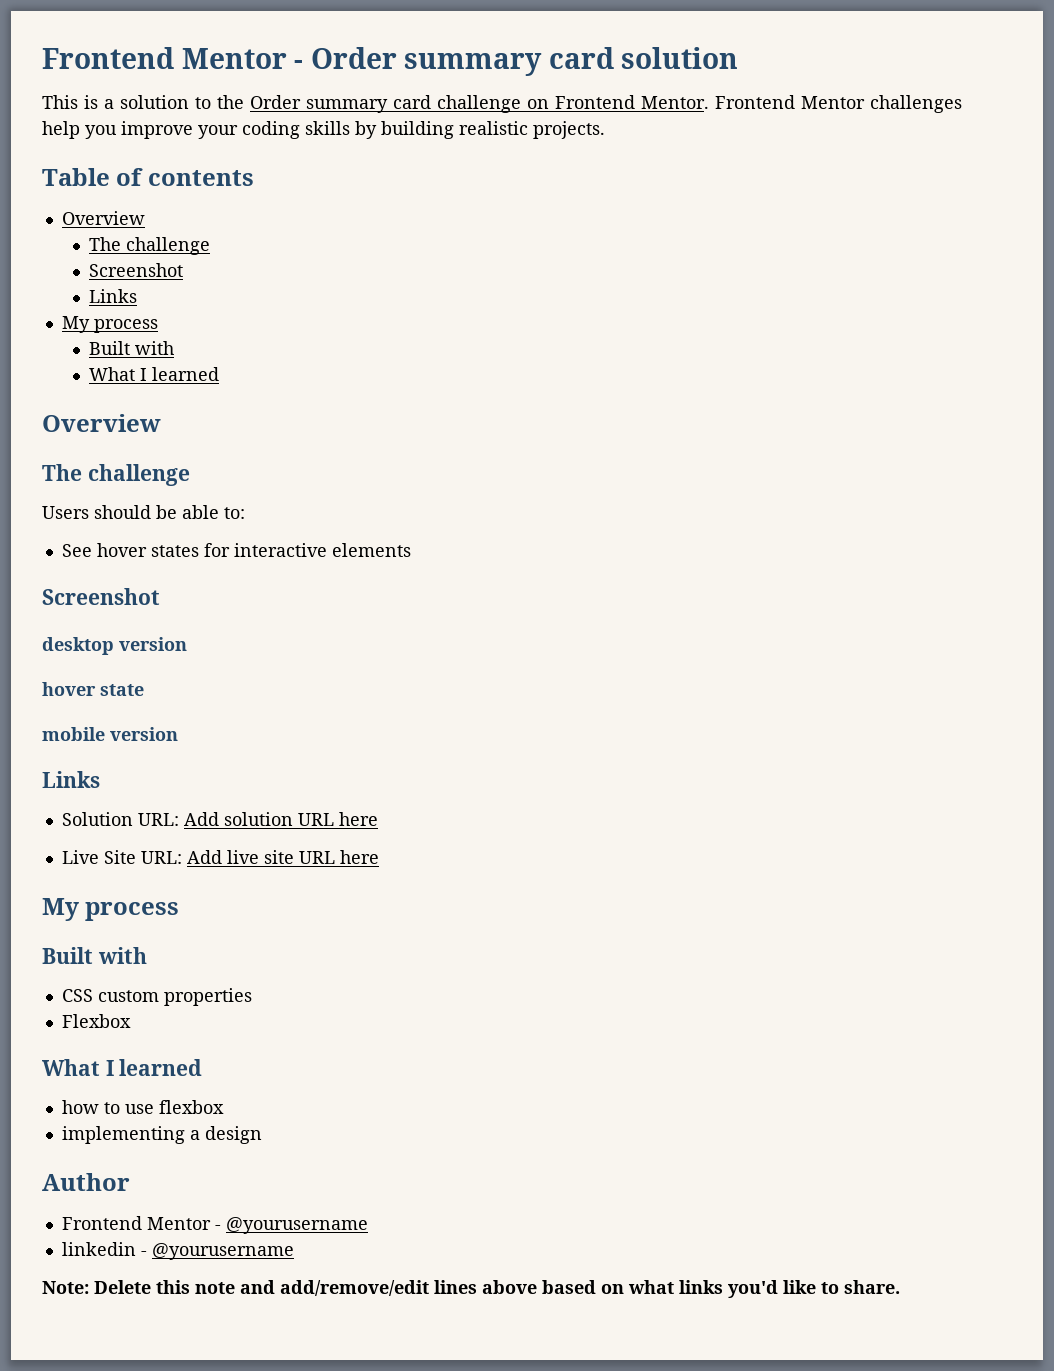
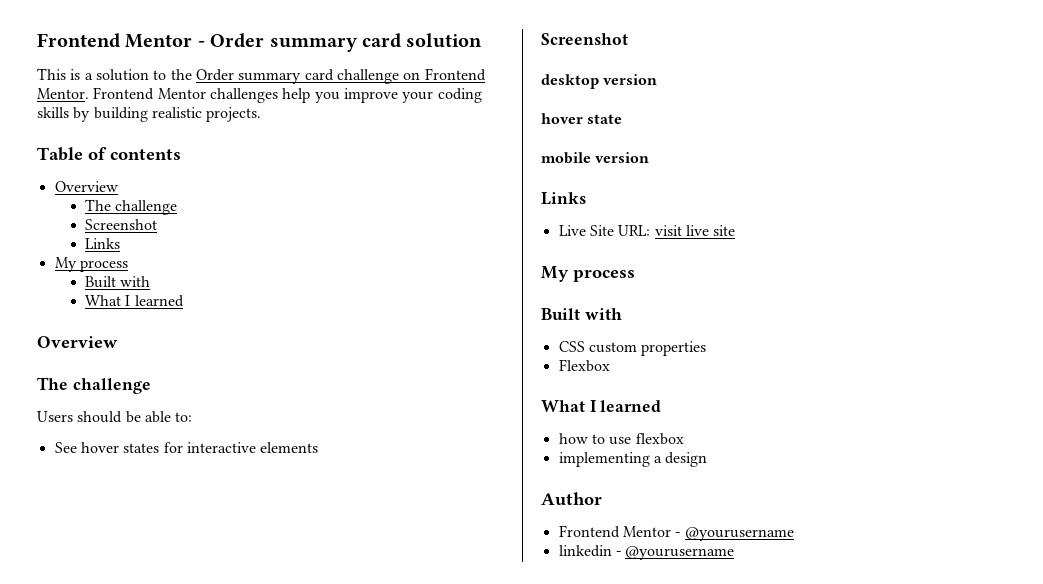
- Solution URL: Add solution URL here
- Live Site URL: Add live site URL here
+ Live Site URL: visit live site
- Note: Delete this note and add/remove/edit lines above based on what links you'd like to share.

